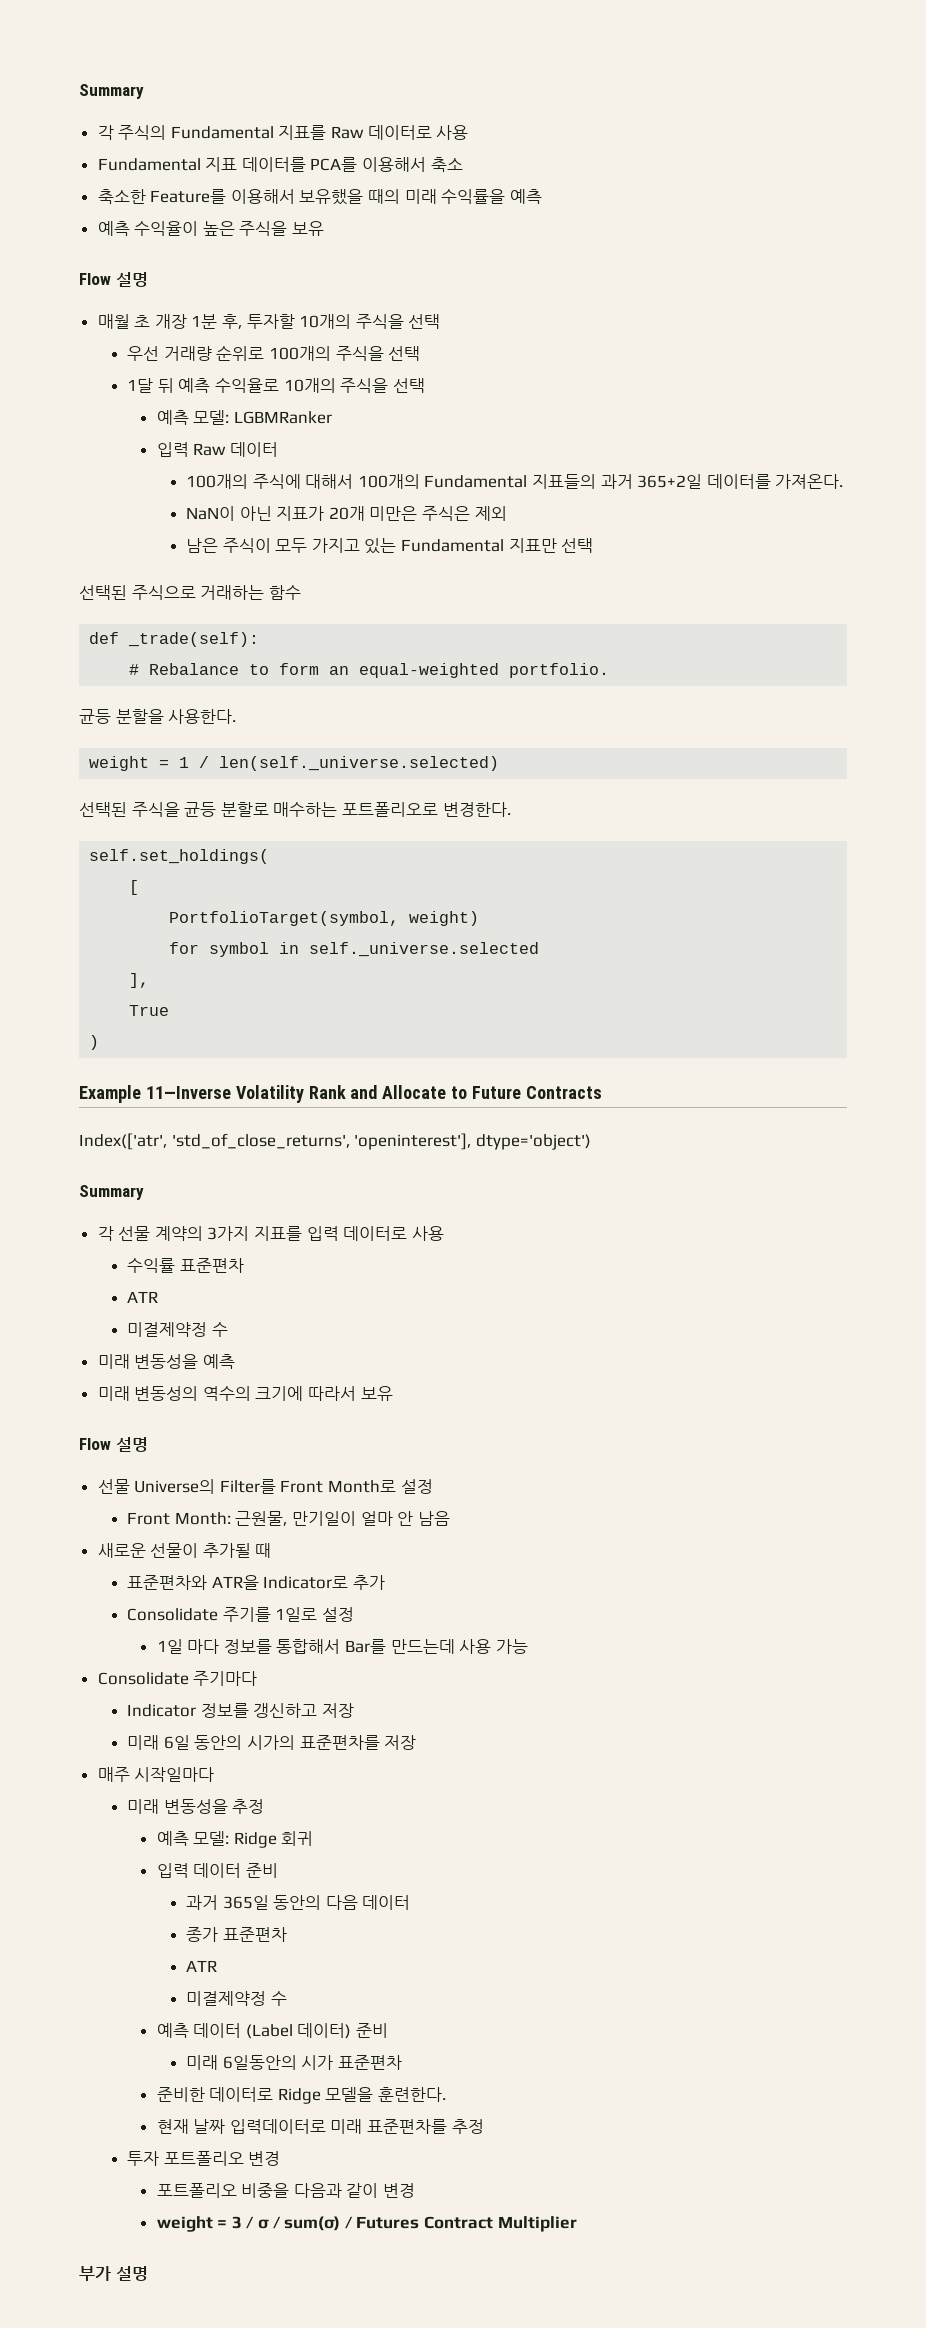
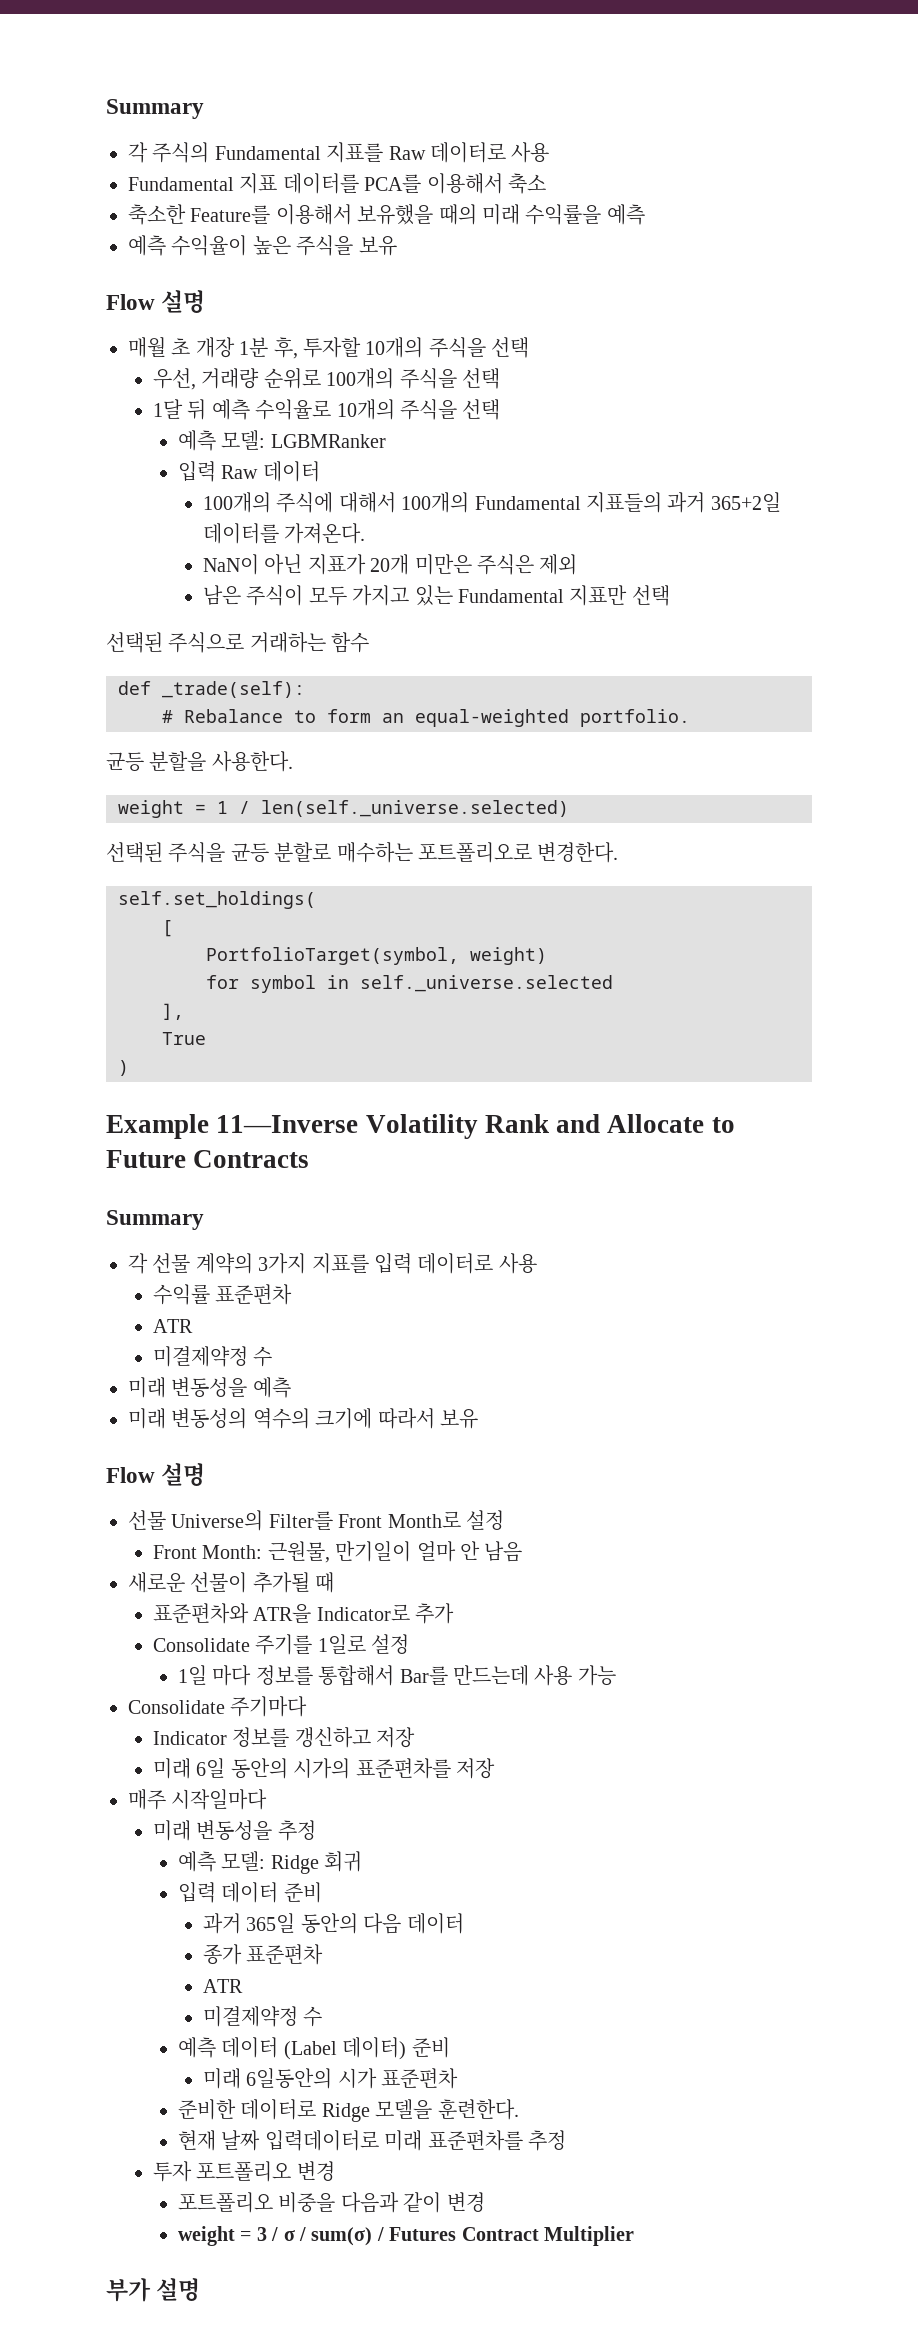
- 우선 거래량 순위로 100개의 주식을 선택
+ 우선, 거래량 순위로 100개의 주식을 선택
- Index(['atr', 'std_of_close_returns', 'openinterest'], dtype='object')

